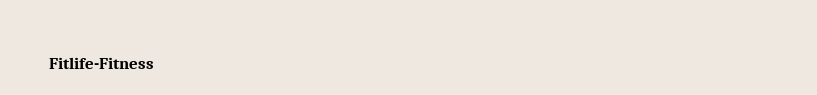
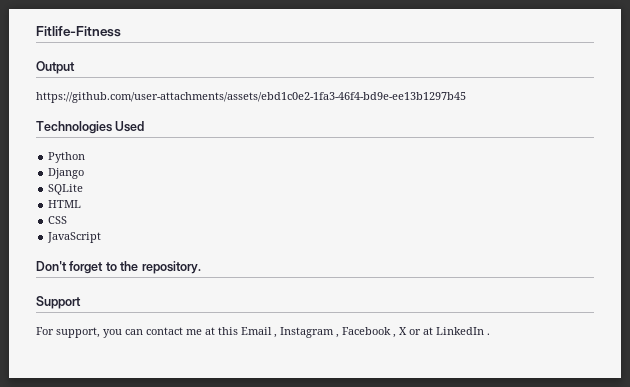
+ Output
+ https://github.com/user-attachments/assets/ebd1c0e2-1fa3-46f4-bd9e-ee13b1297b45
+ Technologies Used
+ Python
+ Django
+ SQLite
+ HTML
+ CSS
+ JavaScript
+ Don't forget to the repository.
+ Support
+ For support, you can contact me at this Email , Instagram , Facebook , X or at LinkedIn .

